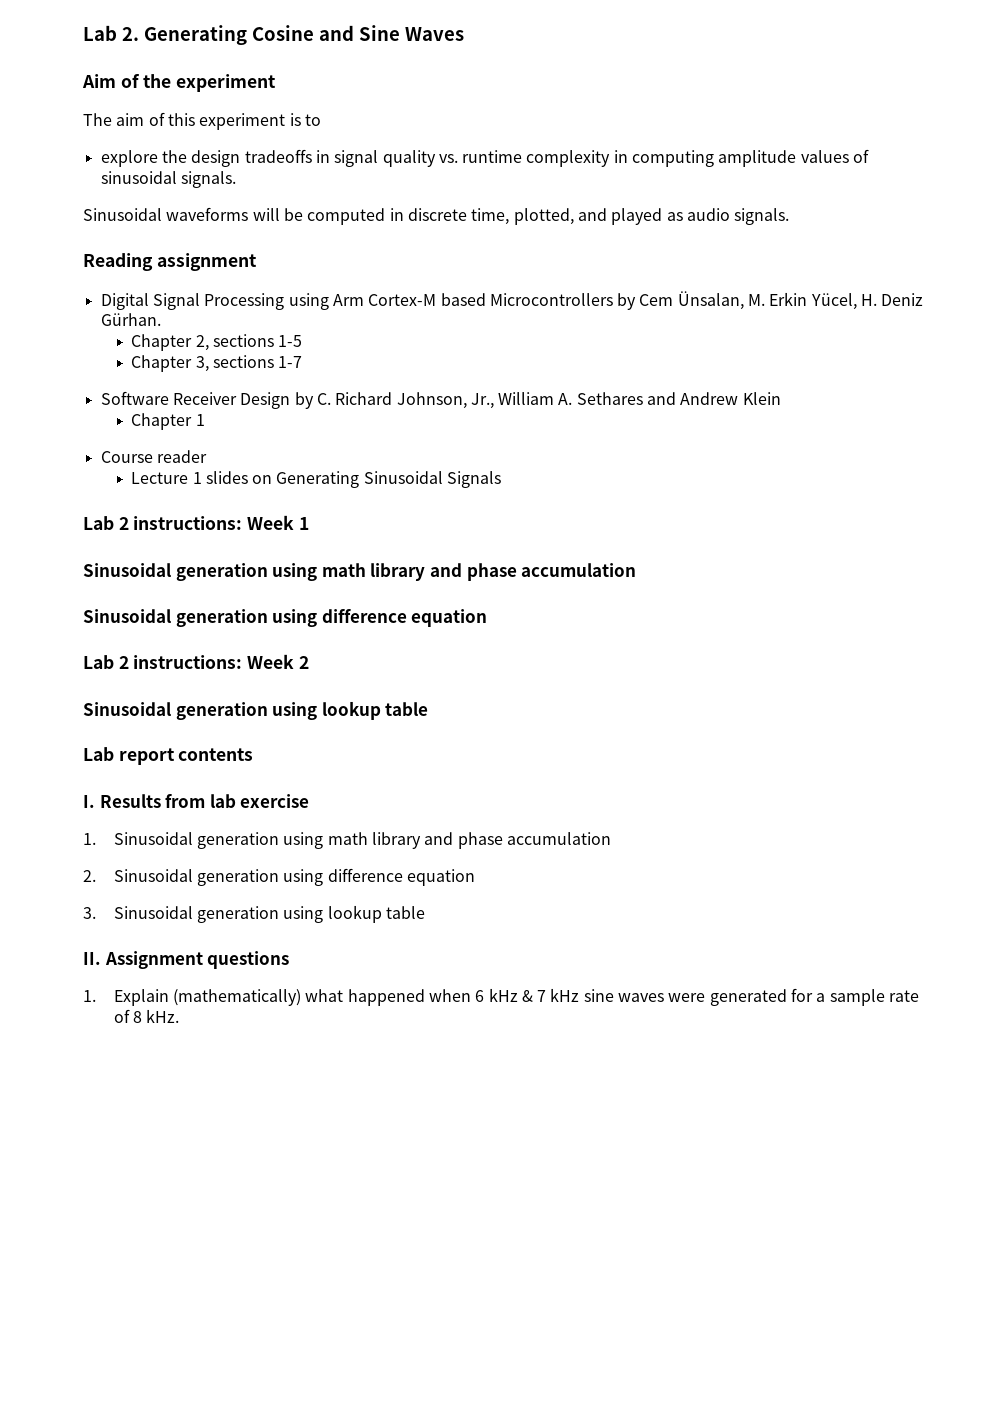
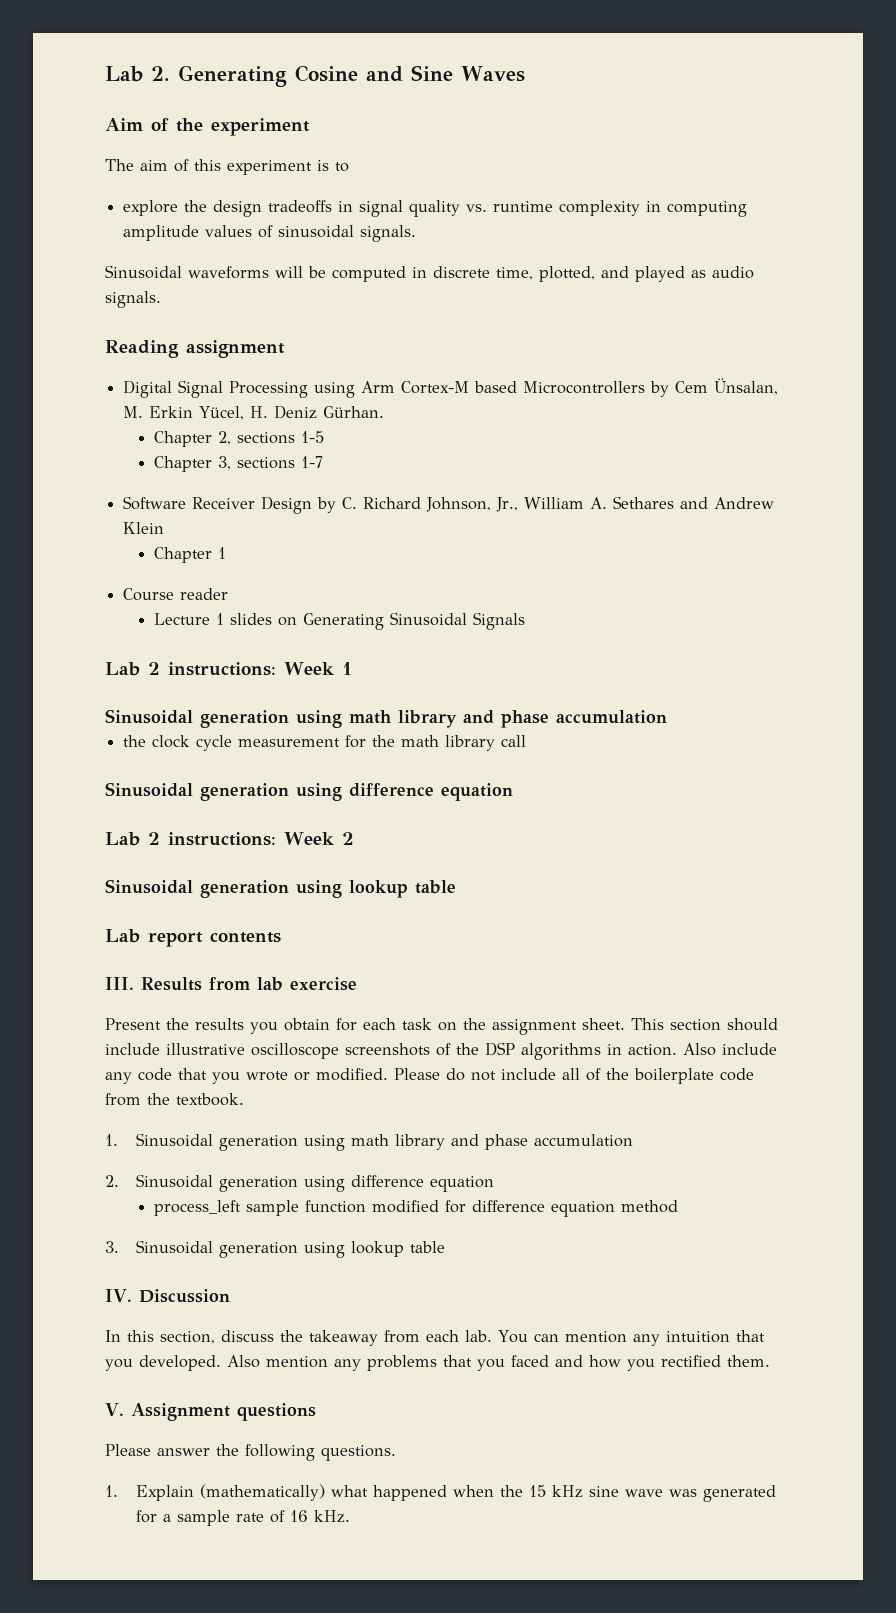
+ the clock cycle measurement for the math library call
- I. Results from lab exercise
+ III. Results from lab exercise
+ Present the results you obtain for each task on the assignment sheet. This section should include illustrative oscilloscope screenshots of the DSP algorithms in action. Also include any code that you wrote or modified. Please do not include all of the boilerplate code from the textbook.
+ process_left sample function modified for difference equation method
- II. Assignment questions
+ IV. Discussion
+ In this section, discuss the takeaway from each lab. You can mention any intuition that you developed. Also mention any problems that you faced and how you rectified them.
+ V. Assignment questions
+ Please answer the following questions.
- 1. Explain (mathematically) what happened when 6 kHz & 7 kHz sine waves were generated for a sample rate of 8 kHz.
+ 1. Explain (mathematically) what happened when the 15 kHz sine wave was generated for a sample rate of 16 kHz.

